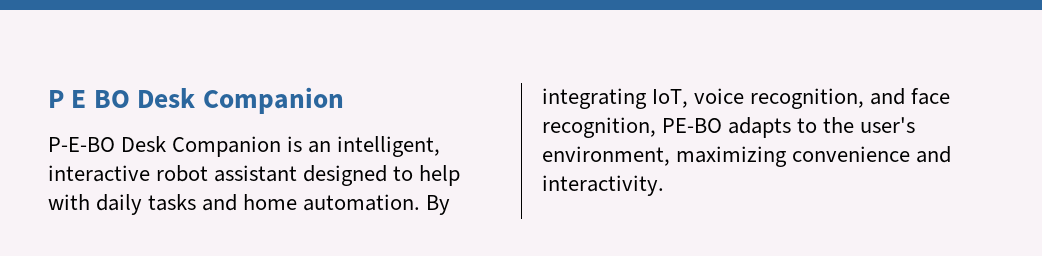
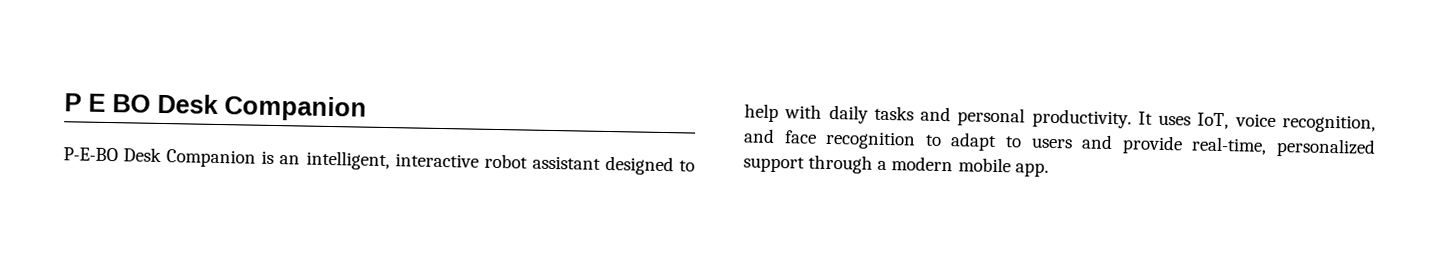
- P-E-BO Desk Companion is an intelligent, interactive robot assistant designed to help with daily tasks and home automation. By integrating IoT, voice recognition, and face recognition, PE-BO adapts to the user's environment, maximizing convenience and interactivity.
+ P-E-BO Desk Companion is an intelligent, interactive robot assistant designed to help with daily tasks and personal productivity. It uses IoT, voice recognition, and face recognition to adapt to users and provide real-time, personalized support through a modern mobile app.

